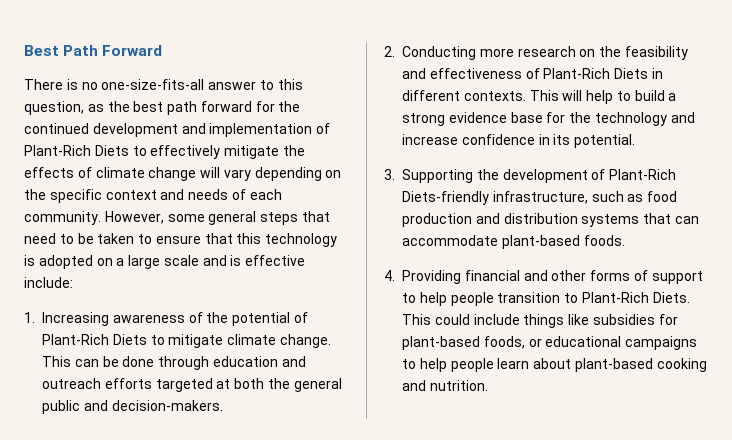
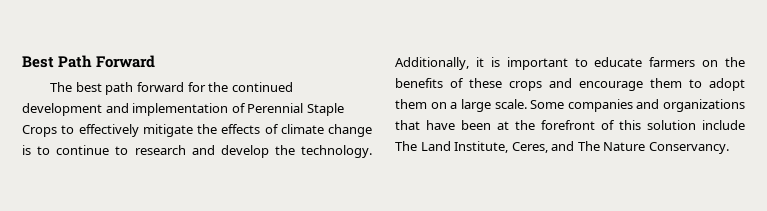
- There is no one-size-fits-all answer to this question, as the best path forward for the continued development and implementation of Plant-Rich Diets to effectively mitigate the effects of climate change will vary depending on the specific context and needs of each community. However, some general steps that need to be taken to ensure that this technology is adopted on a large scale and is effective include:
- 1. Increasing awareness of the potential of Plant-Rich Diets to mitigate climate change. This can be done through education and outreach efforts targeted at both the general public and decision-makers.
- 2. Conducting more research on the feasibility and effectiveness of Plant-Rich Diets in different contexts. This will help to build a strong evidence base for the technology and increase confidence in its potential.
- 3. Supporting the development of Plant-Rich Diets-friendly infrastructure, such as food production and distribution systems that can accommodate plant-based foods.
- 4. Providing financial and other forms of support to help people transition to Plant-Rich Diets. This could include things like subsidies for plant-based foods, or educational campaigns to help people learn about plant-based cooking and nutrition.
+ The best path forward for the continued development and implementation of Perennial Staple Crops to effectively mitigate the effects of climate change is to continue to research and develop the technology. Additionally, it is important to educate farmers on the benefits of these crops and encourage them to adopt them on a large scale. Some companies and organizations that have been at the forefront of this solution include The Land Institute, Ceres, and The Nature Conservancy.

